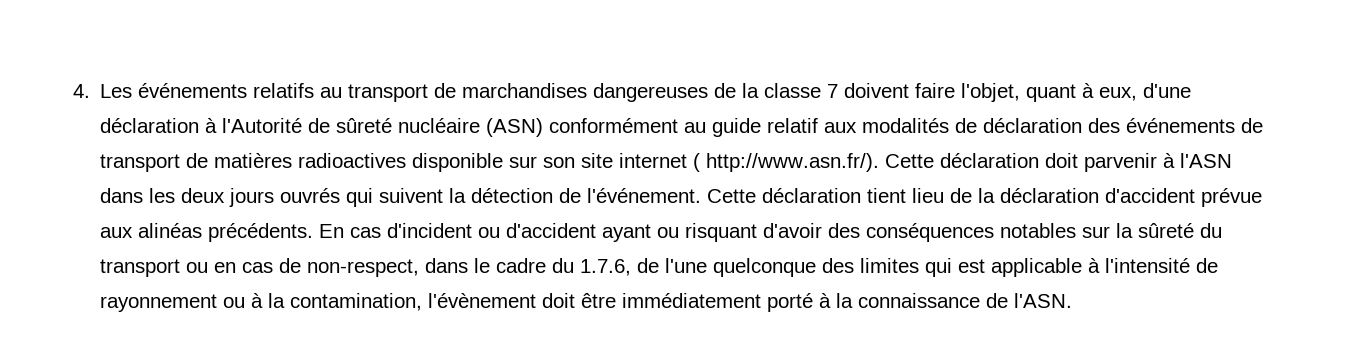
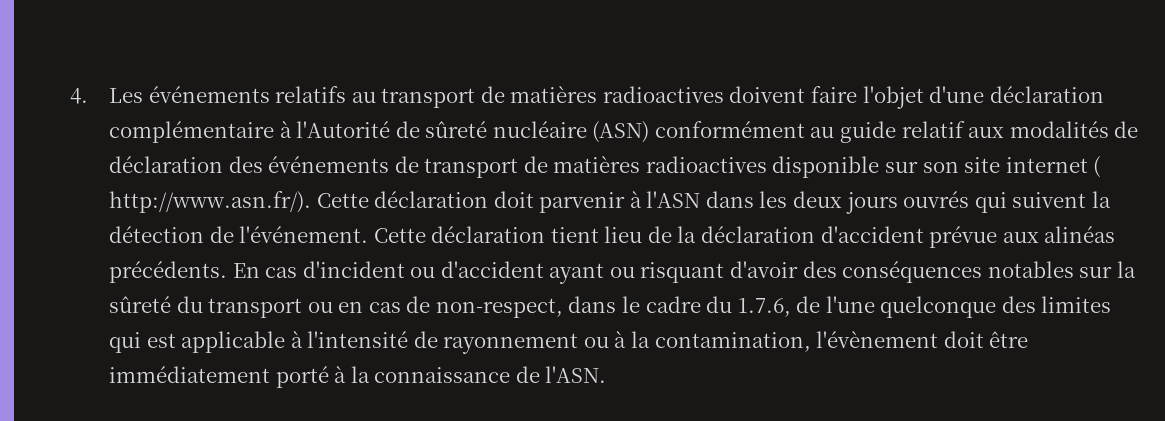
- 4. Les événements relatifs au transport de marchandises dangereuses de la classe 7 doivent faire l'objet, quant à eux, d'une déclaration à l'Autorité de sûreté nucléaire (ASN) conformément au guide relatif aux modalités de déclaration des événements de transport de matières radioactives disponible sur son site internet ( http://www.asn.fr/). Cette déclaration doit parvenir à l'ASN dans les deux jours ouvrés qui suivent la détection de l'événement.
+ 4. Les événements relatifs au transport de matières radioactives doivent faire l'objet d'une déclaration complémentaire à l'Autorité de sûreté nucléaire (ASN) conformément au guide relatif aux modalités de déclaration des événements de transport de matières radioactives disponible sur son site internet ( http://www.asn.fr/). Cette déclaration doit parvenir à l'ASN dans les deux jours ouvrés qui suivent la détection de l'événement.

